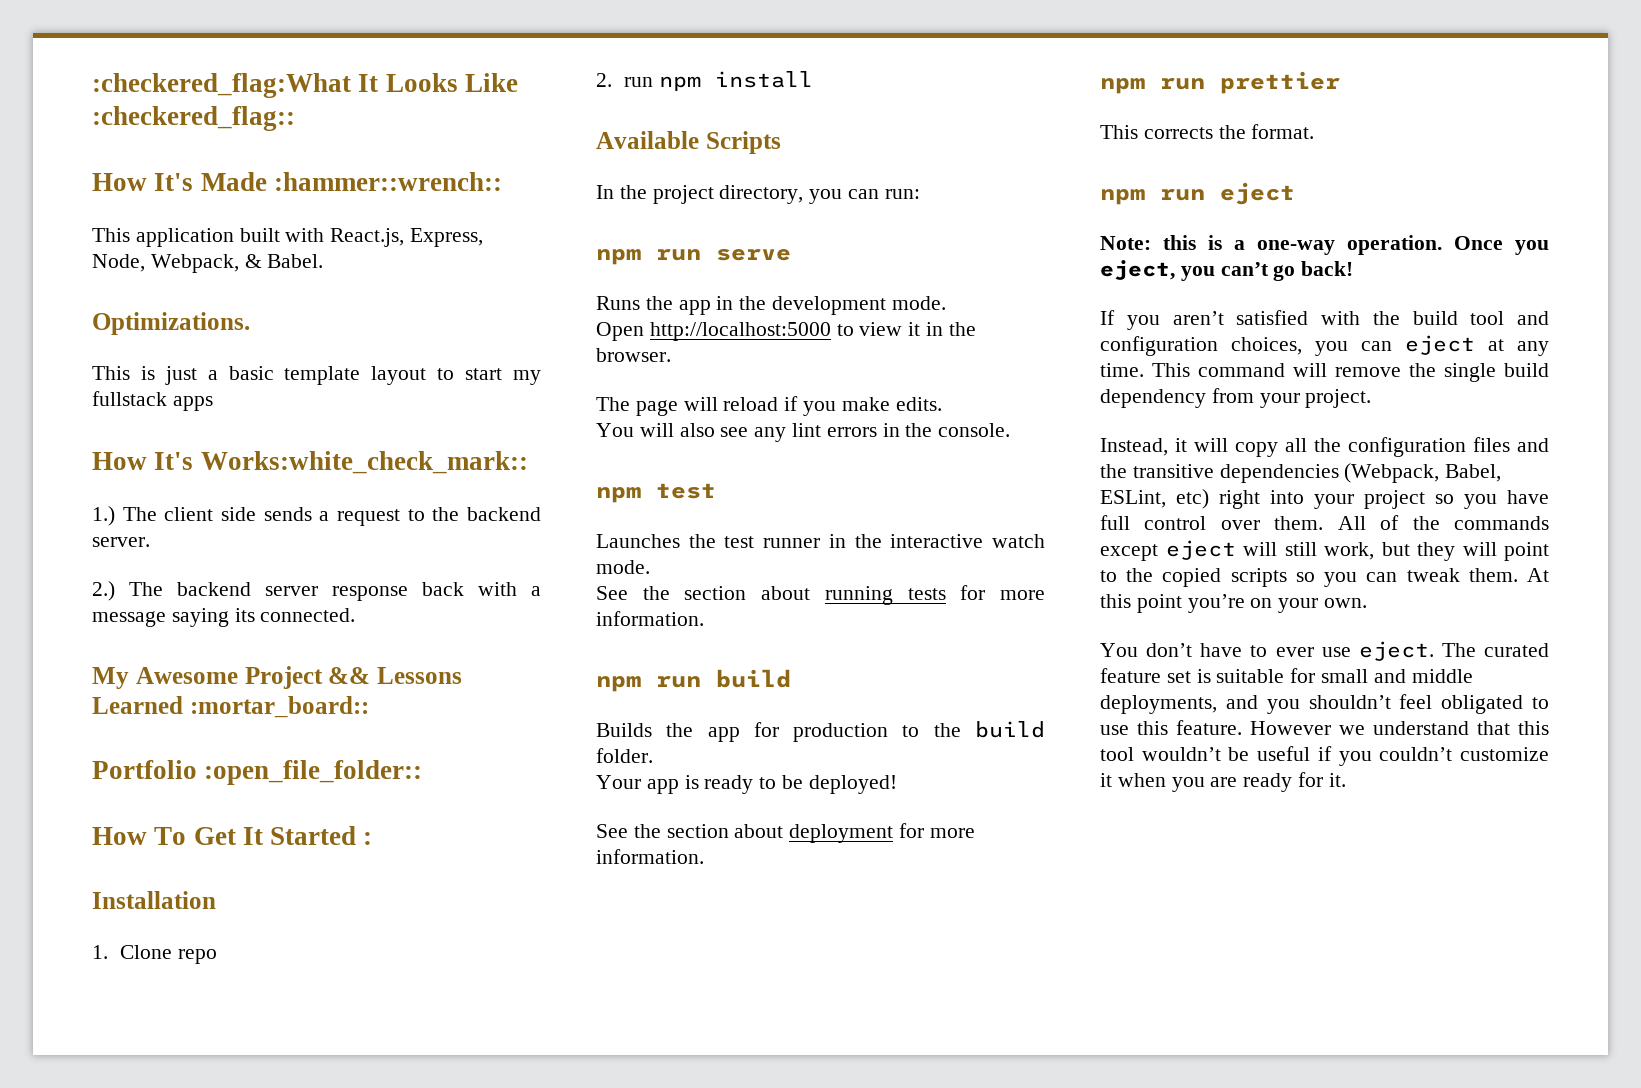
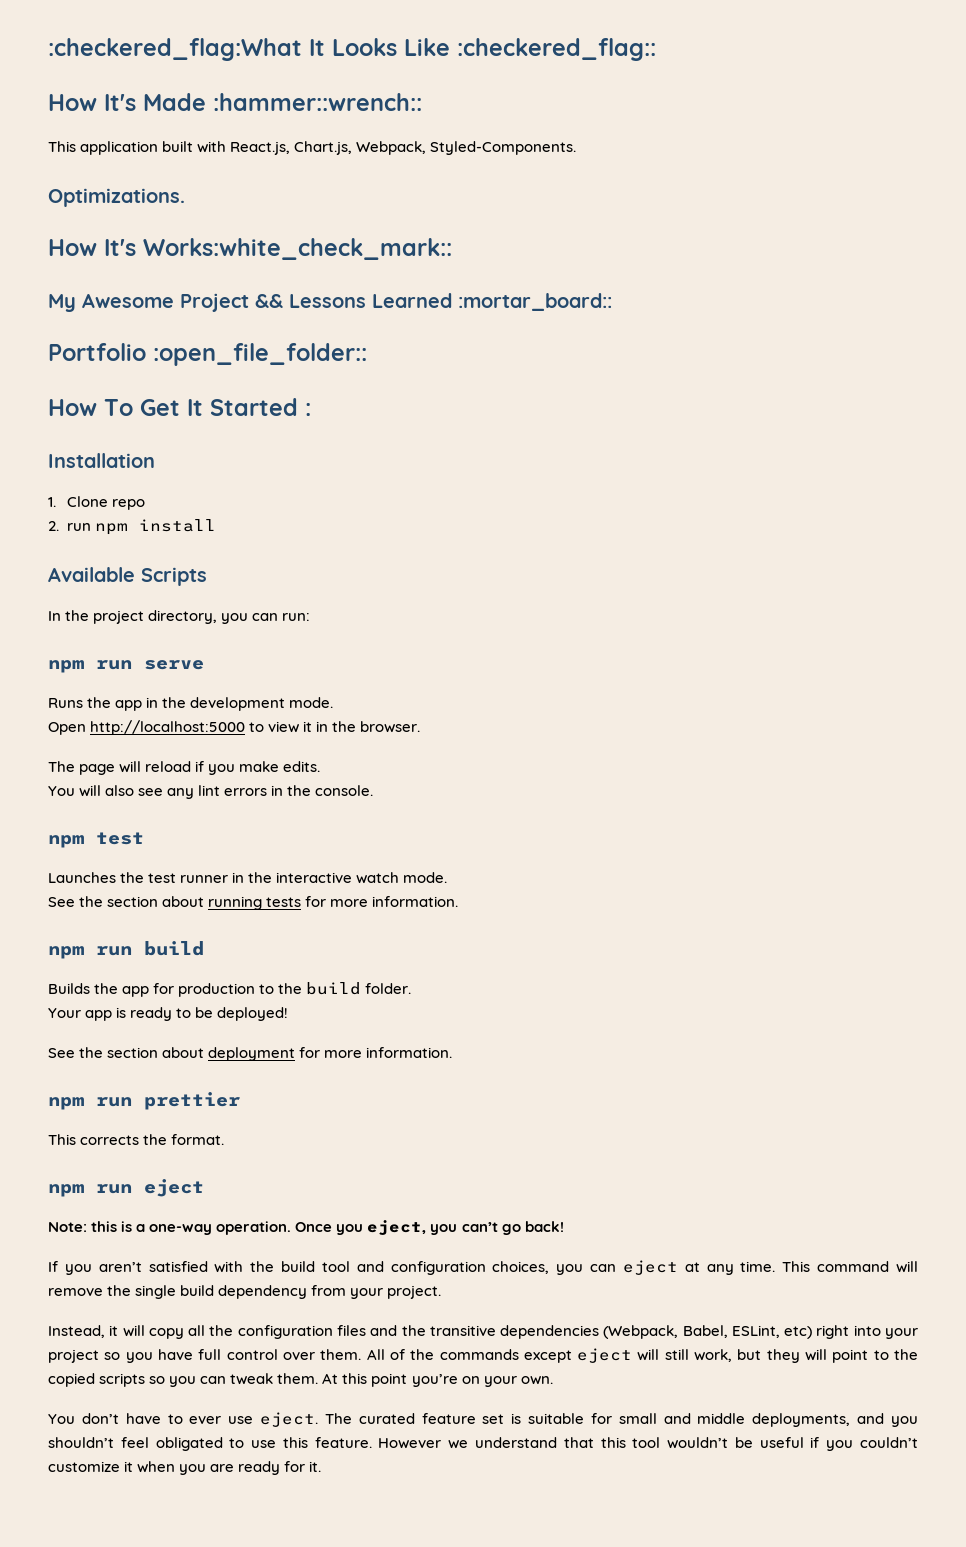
- This application built with React.js, Express, Node, Webpack, & Babel.
+ This application built with React.js, Chart.js, Webpack, Styled-Components.
  Optimizations.
- This is just a basic template layout to start my fullstack apps
  How It's Works:white_check_mark::
- 1.) The client side sends a request to the backend server.
- 2.) The backend server response back with a message saying its connected.

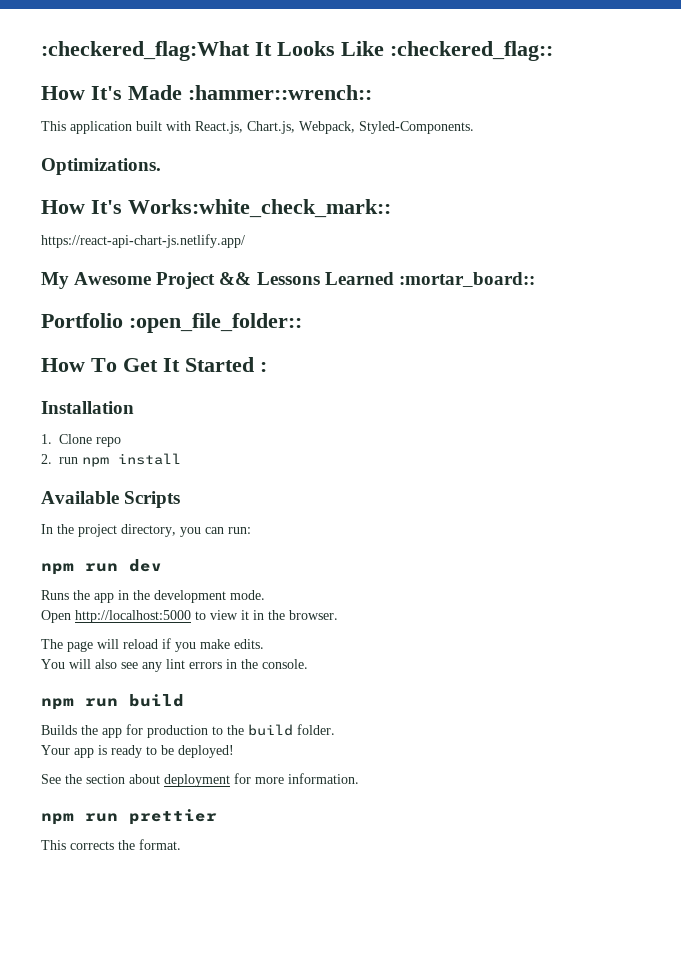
+ https://react-api-chart-js.netlify.app/
- npm run serve
+ npm run dev
- npm test
- Launches the test runner in the interactive watch mode.
- See the section about running tests for more information.
- npm run eject
- Note: this is a one-way operation. Once you eject, you can’t go back!
- If you aren’t satisfied with the build tool and configuration choices, you can eject at any time. This command will remove the single build dependency from your project.
- Instead, it will copy all the configuration files and the transitive dependencies (Webpack, Babel, ESLint, etc) right into your project so you have full control over them. All of the commands except eject will still work, but they will point to the copied scripts so you can tweak them. At this point you’re on your own.
- You don’t have to ever use eject. The curated feature set is suitable for small and middle deployments, and you shouldn’t feel obligated to use this feature. However we understand that this tool wouldn’t be useful if you couldn’t customize it when you are ready for it.

